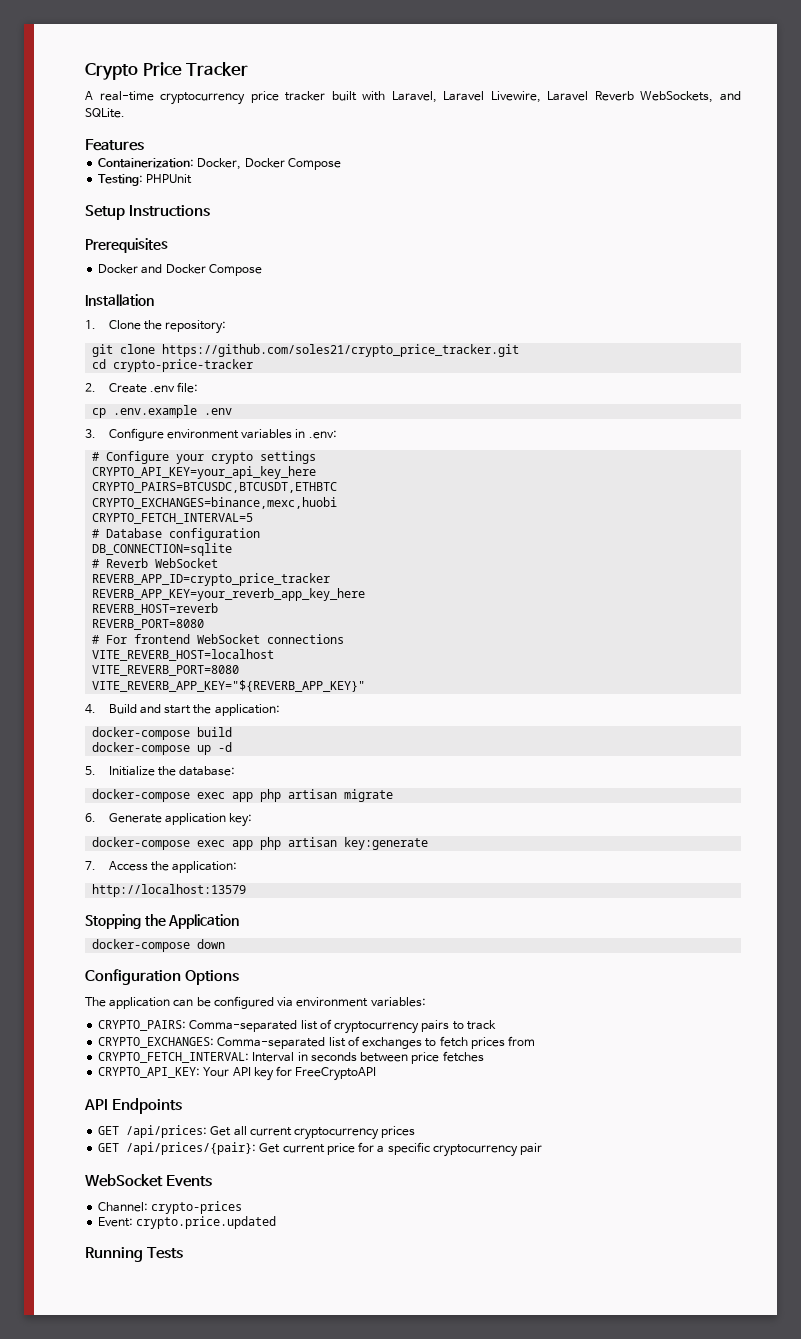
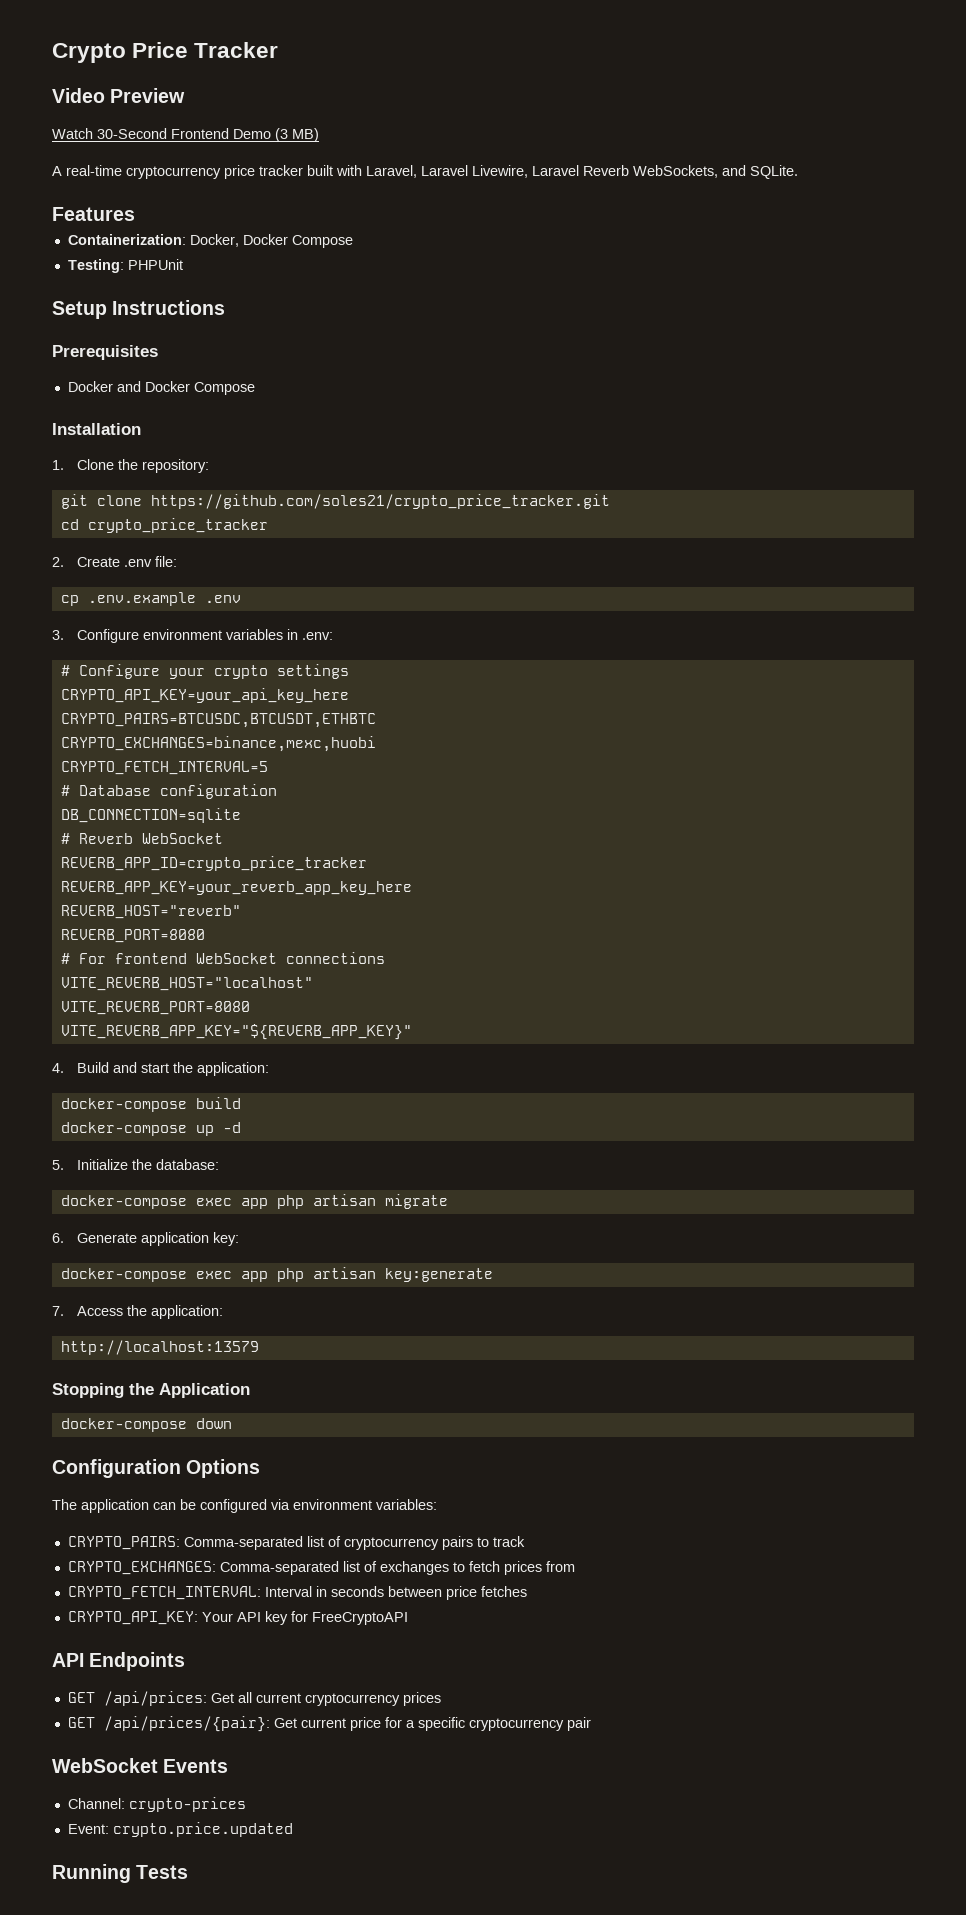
+ Video Preview
+ Watch 30-Second Frontend Demo (3 MB)
- cd crypto-price-tracker
+ cd crypto_price_tracker
- REVERB_HOST=reverb
+ REVERB_HOST="reverb"
- VITE_REVERB_HOST=localhost
+ VITE_REVERB_HOST="localhost"

